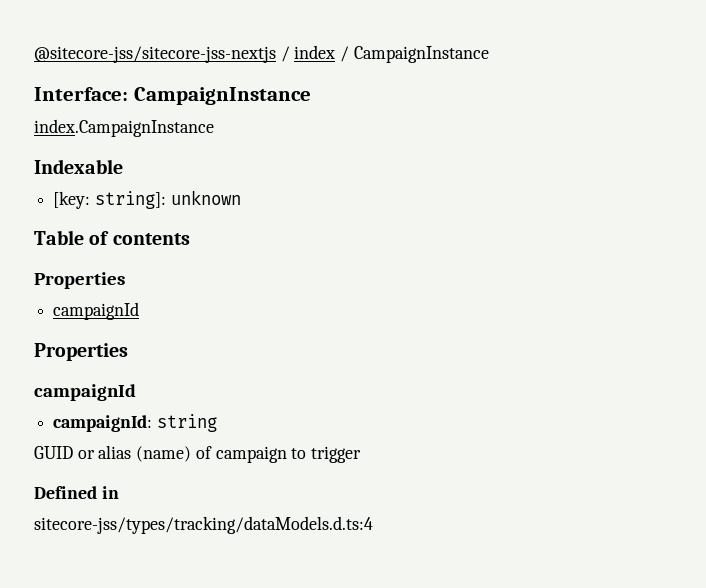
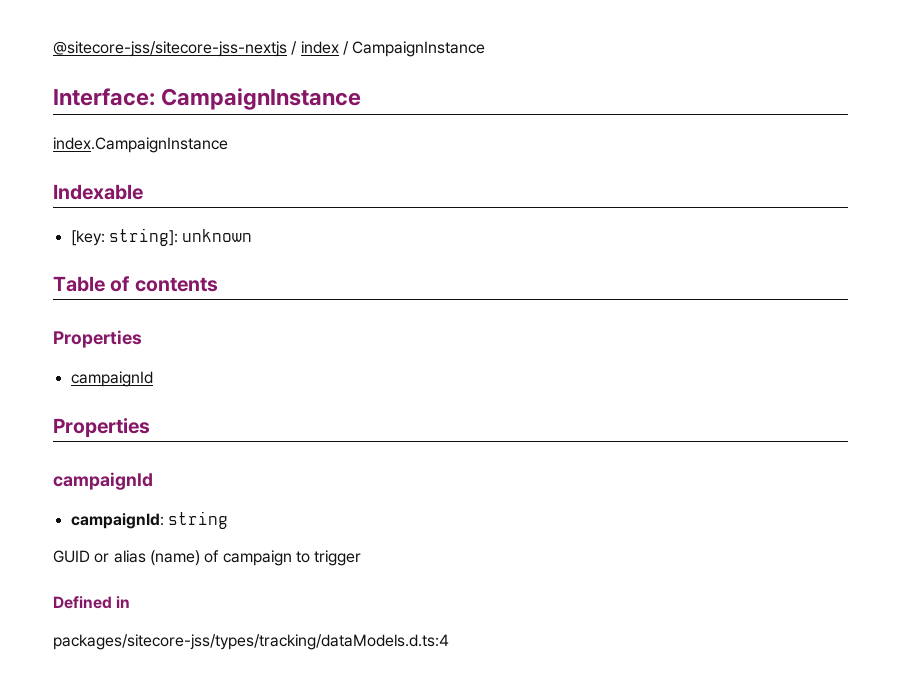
- sitecore-jss/types/tracking/dataModels.d.ts:4
+ packages/sitecore-jss/types/tracking/dataModels.d.ts:4

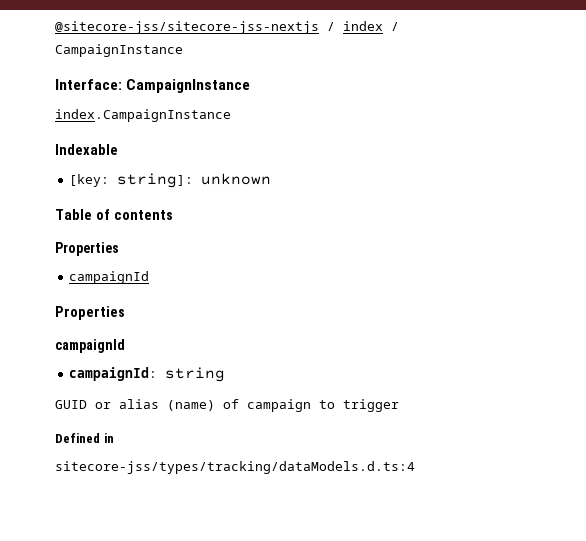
- packages/sitecore-jss/types/tracking/dataModels.d.ts:4
+ sitecore-jss/types/tracking/dataModels.d.ts:4

